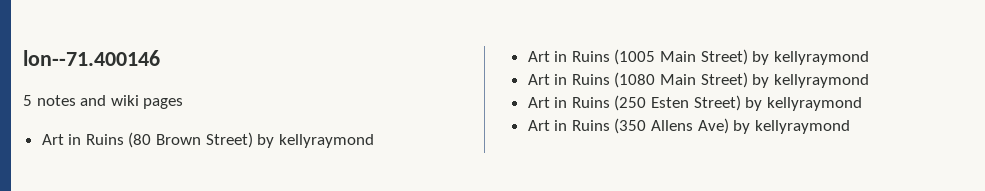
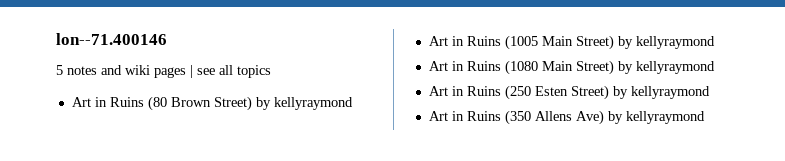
- 5 notes and wiki pages
+ 5 notes and wiki pages | see all topics

